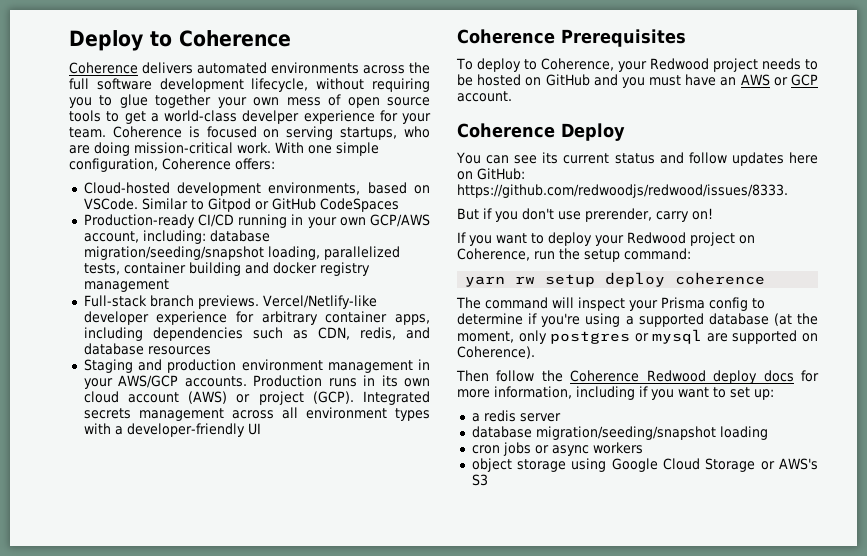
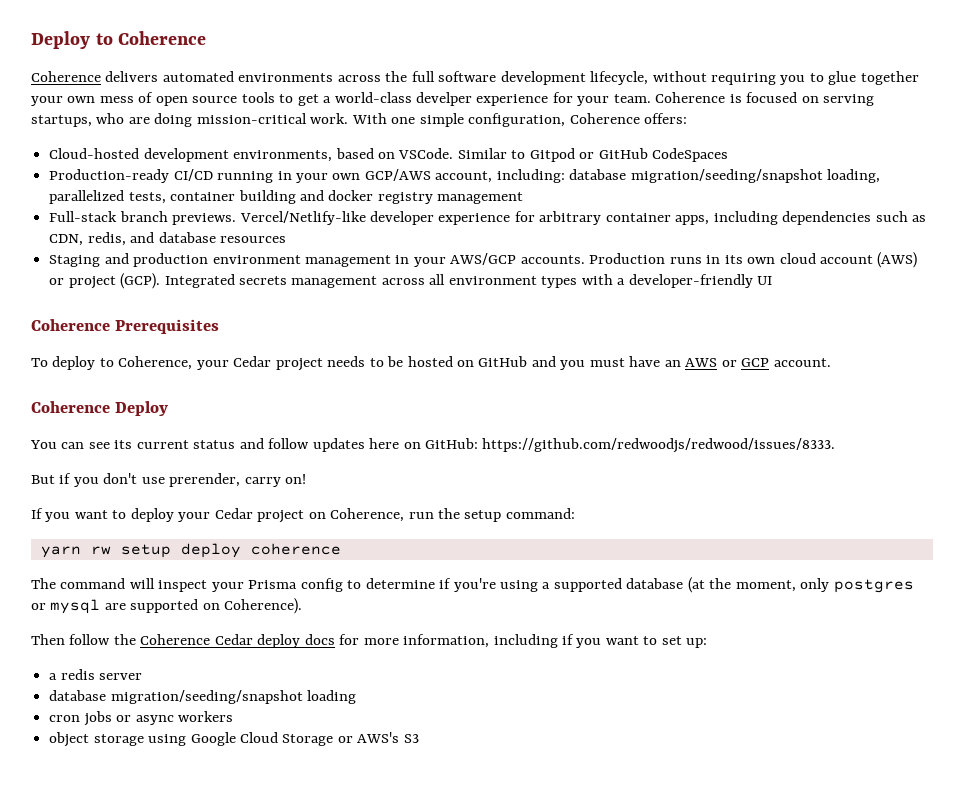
- To deploy to Coherence, your Redwood project needs to be hosted on GitHub and you must have an AWS or GCP account.
+ To deploy to Coherence, your Cedar project needs to be hosted on GitHub and you must have an AWS or GCP account.
- If you want to deploy your Redwood project on Coherence, run the setup command:
+ If you want to deploy your Cedar project on Coherence, run the setup command:
- Then follow the Coherence Redwood deploy docs for more information, including if you want to set up:
+ Then follow the Coherence Cedar deploy docs for more information, including if you want to set up:

